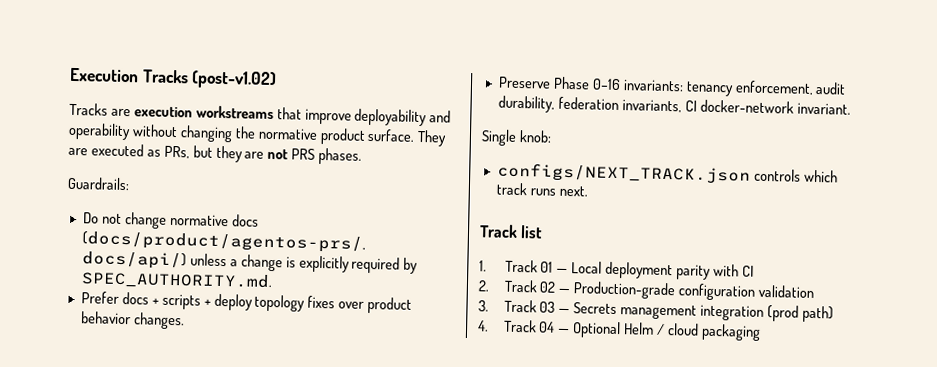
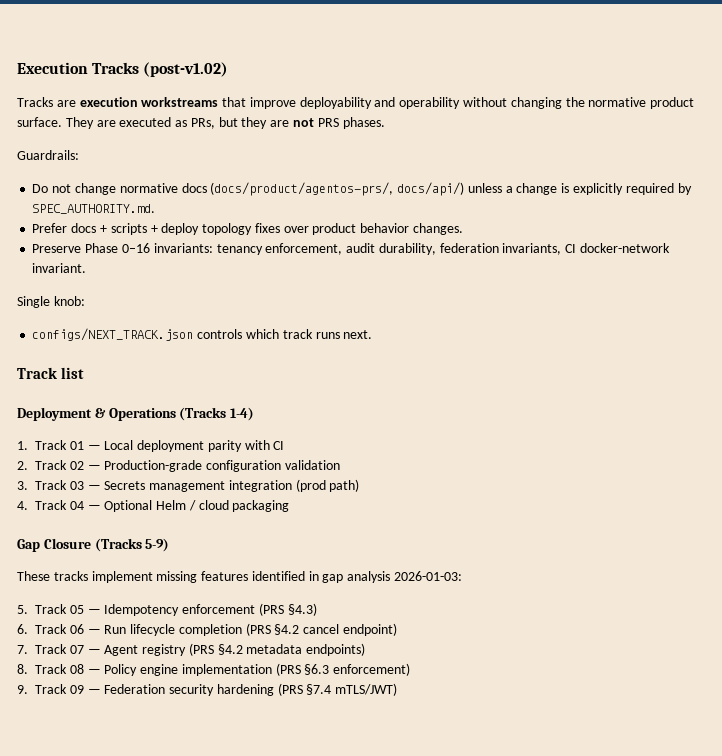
+ Deployment & Operations (Tracks 1-4)
+ Gap Closure (Tracks 5-9)
+ These tracks implement missing features identified in gap analysis 2026-01-03:
+ 5. Track 05 — Idempotency enforcement (PRS §4.3)
+ 6. Track 06 — Run lifecycle completion (PRS §4.2 cancel endpoint)
+ 7. Track 07 — Agent registry (PRS §4.2 metadata endpoints)
+ 8. Track 08 — Policy engine implementation (PRS §6.3 enforcement)
+ 9. Track 09 — Federation security hardening (PRS §7.4 mTLS/JWT)

